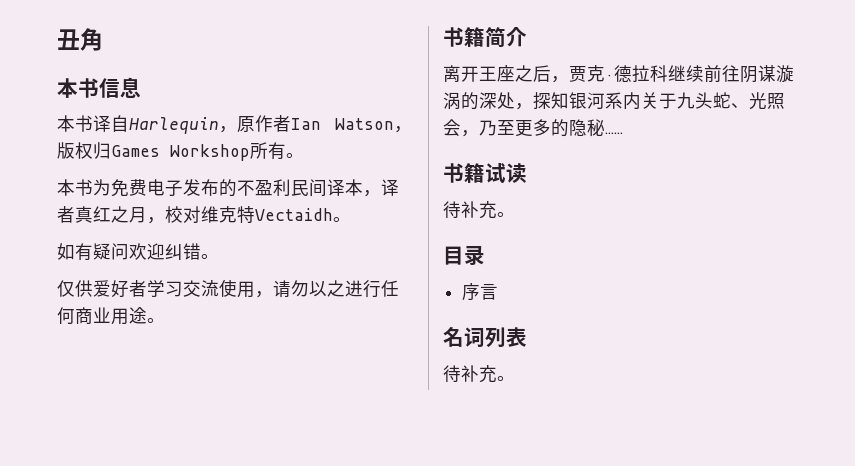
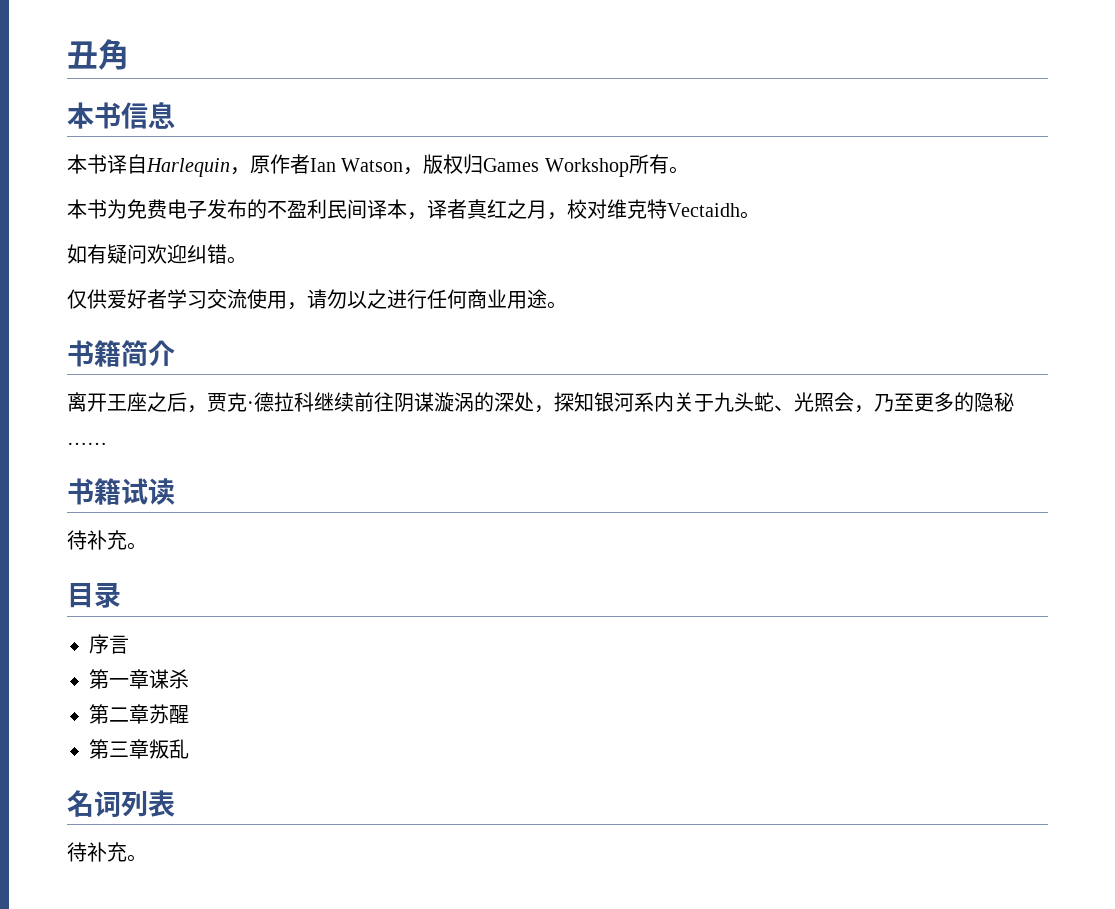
+ 第一章谋杀
+ 第二章苏醒
+ 第三章叛乱

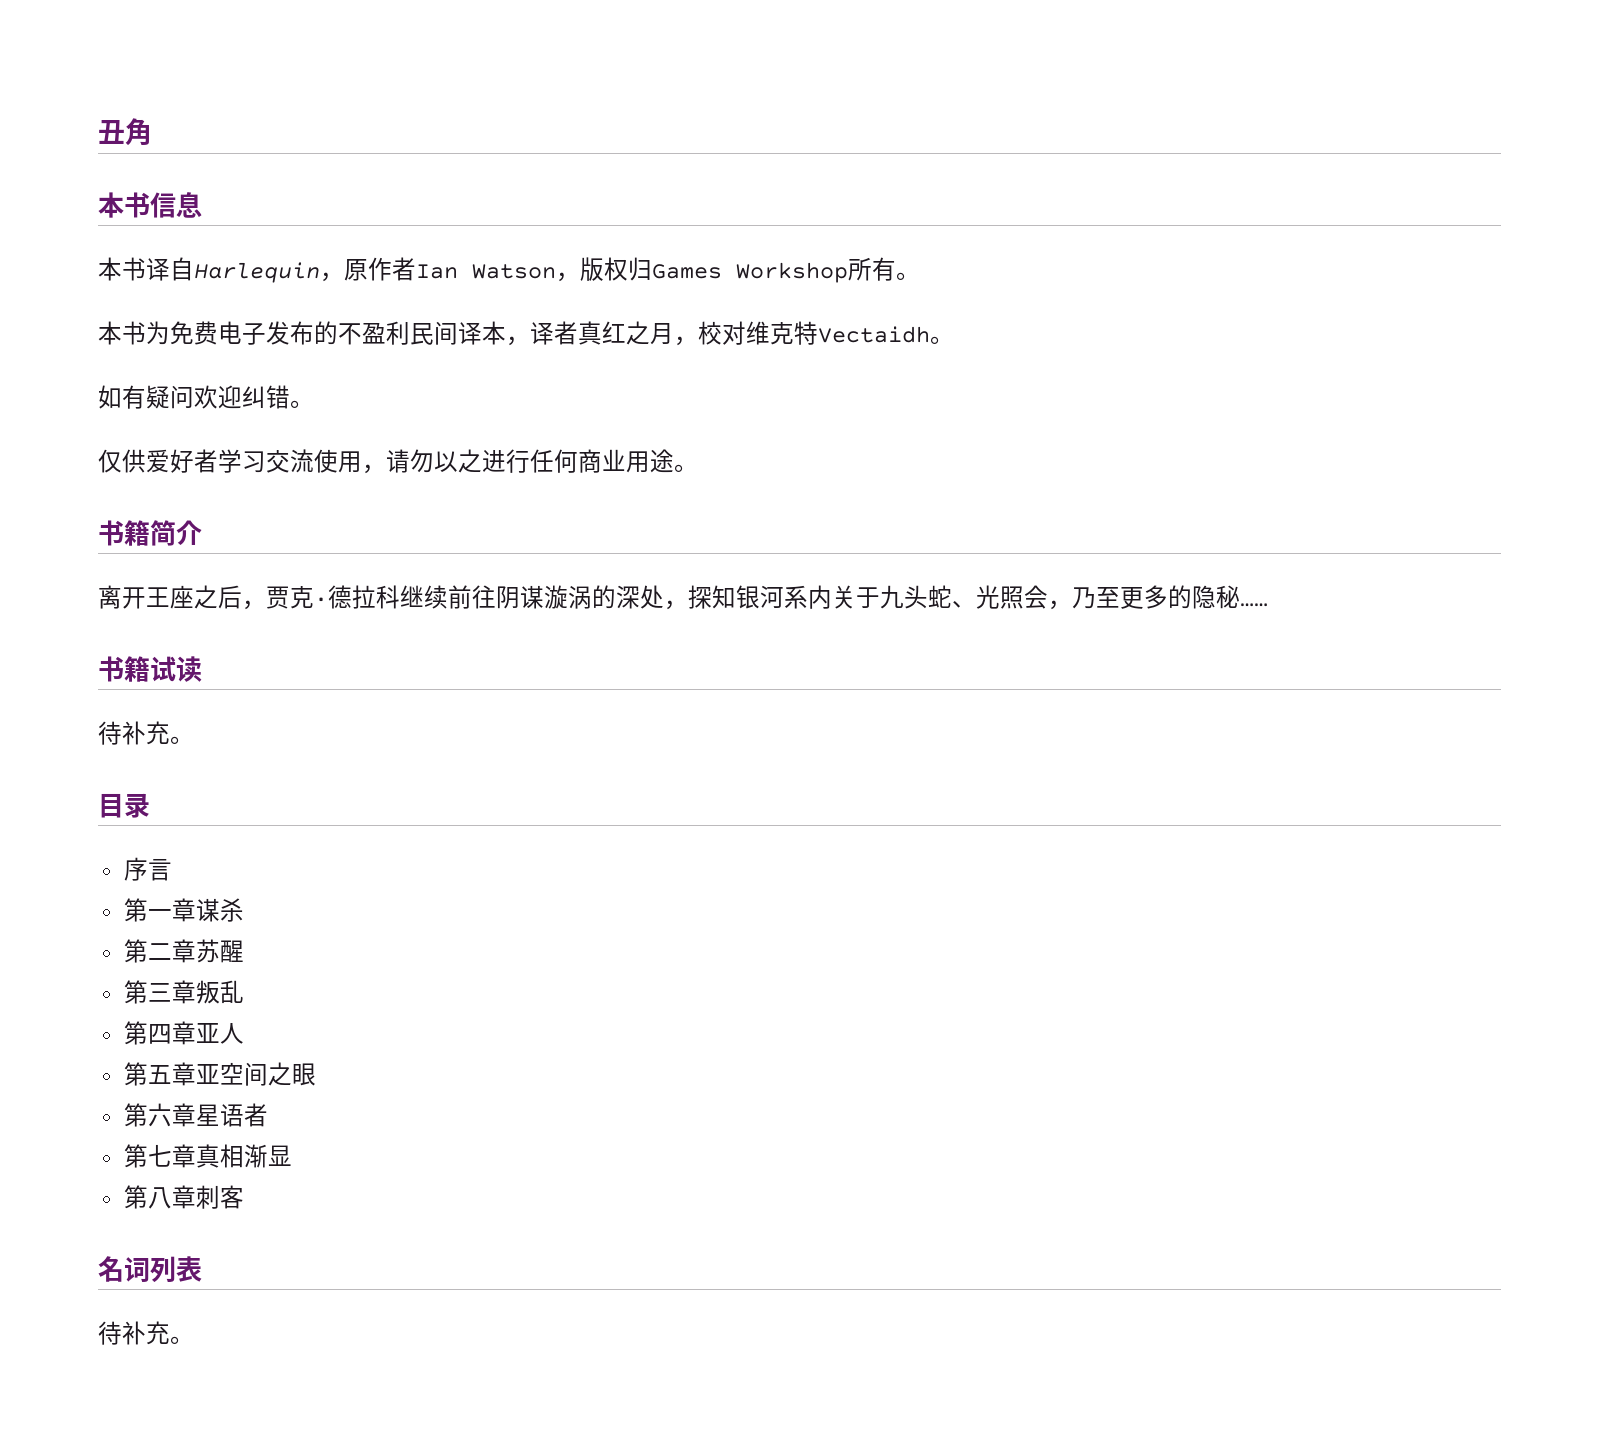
+ 第四章亚人
+ 第五章亚空间之眼
+ 第六章星语者
+ 第七章真相渐显
+ 第八章刺客

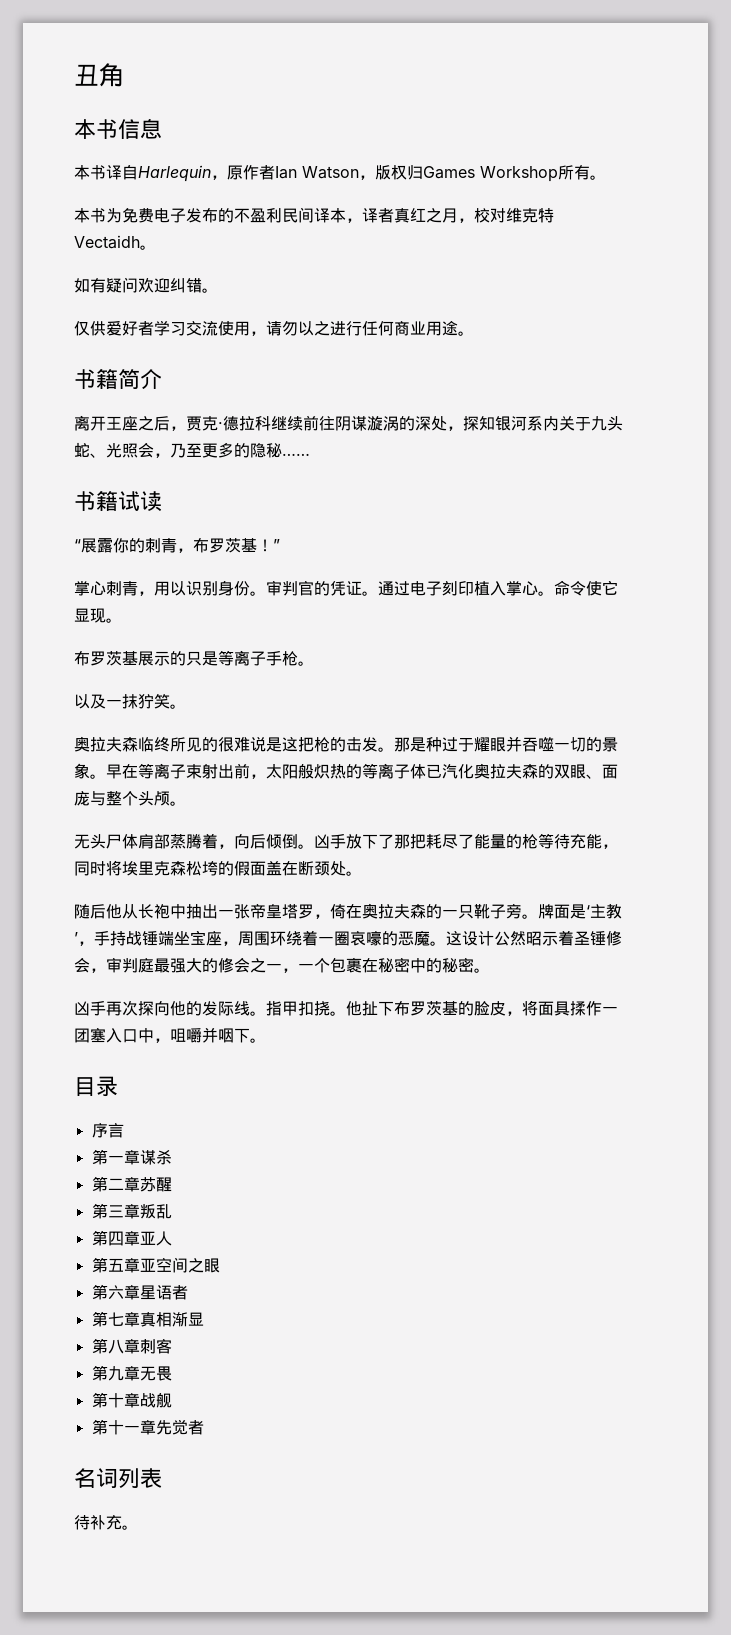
  书籍试读
- 待补充。
+ “展露你的刺青，布罗茨基！”
+ 掌心刺青，用以识别身份。审判官的凭证。通过电子刻印植入掌心。命令使它显现。
+ 布罗茨基展示的只是等离子手枪。
+ 以及一抹狞笑。
+ 奥拉夫森临终所见的很难说是这把枪的击发。那是种过于耀眼并吞噬一切的景象。早在等离子束射出前，太阳般炽热的等离子体已汽化奥拉夫森的双眼、面庞与整个头颅。
+ 无头尸体肩部蒸腾着，向后倾倒。凶手放下了那把耗尽了能量的枪等待充能，同时将埃里克森松垮的假面盖在断颈处。
+ 随后他从长袍中抽出一张帝皇塔罗，倚在奥拉夫森的一只靴子旁。牌面是‘主教’，手持战锤端坐宝座，周围环绕着一圈哀嚎的恶魔。这设计公然昭示着圣锤修会，审判庭最强大的修会之一，一个包裹在秘密中的秘密。
+ 凶手再次探向他的发际线。指甲扣挠。他扯下布罗茨基的脸皮，将面具揉作一团塞入口中，咀嚼并咽下。
+ 第九章无畏
+ 第十章战舰
+ 第十一章先觉者

